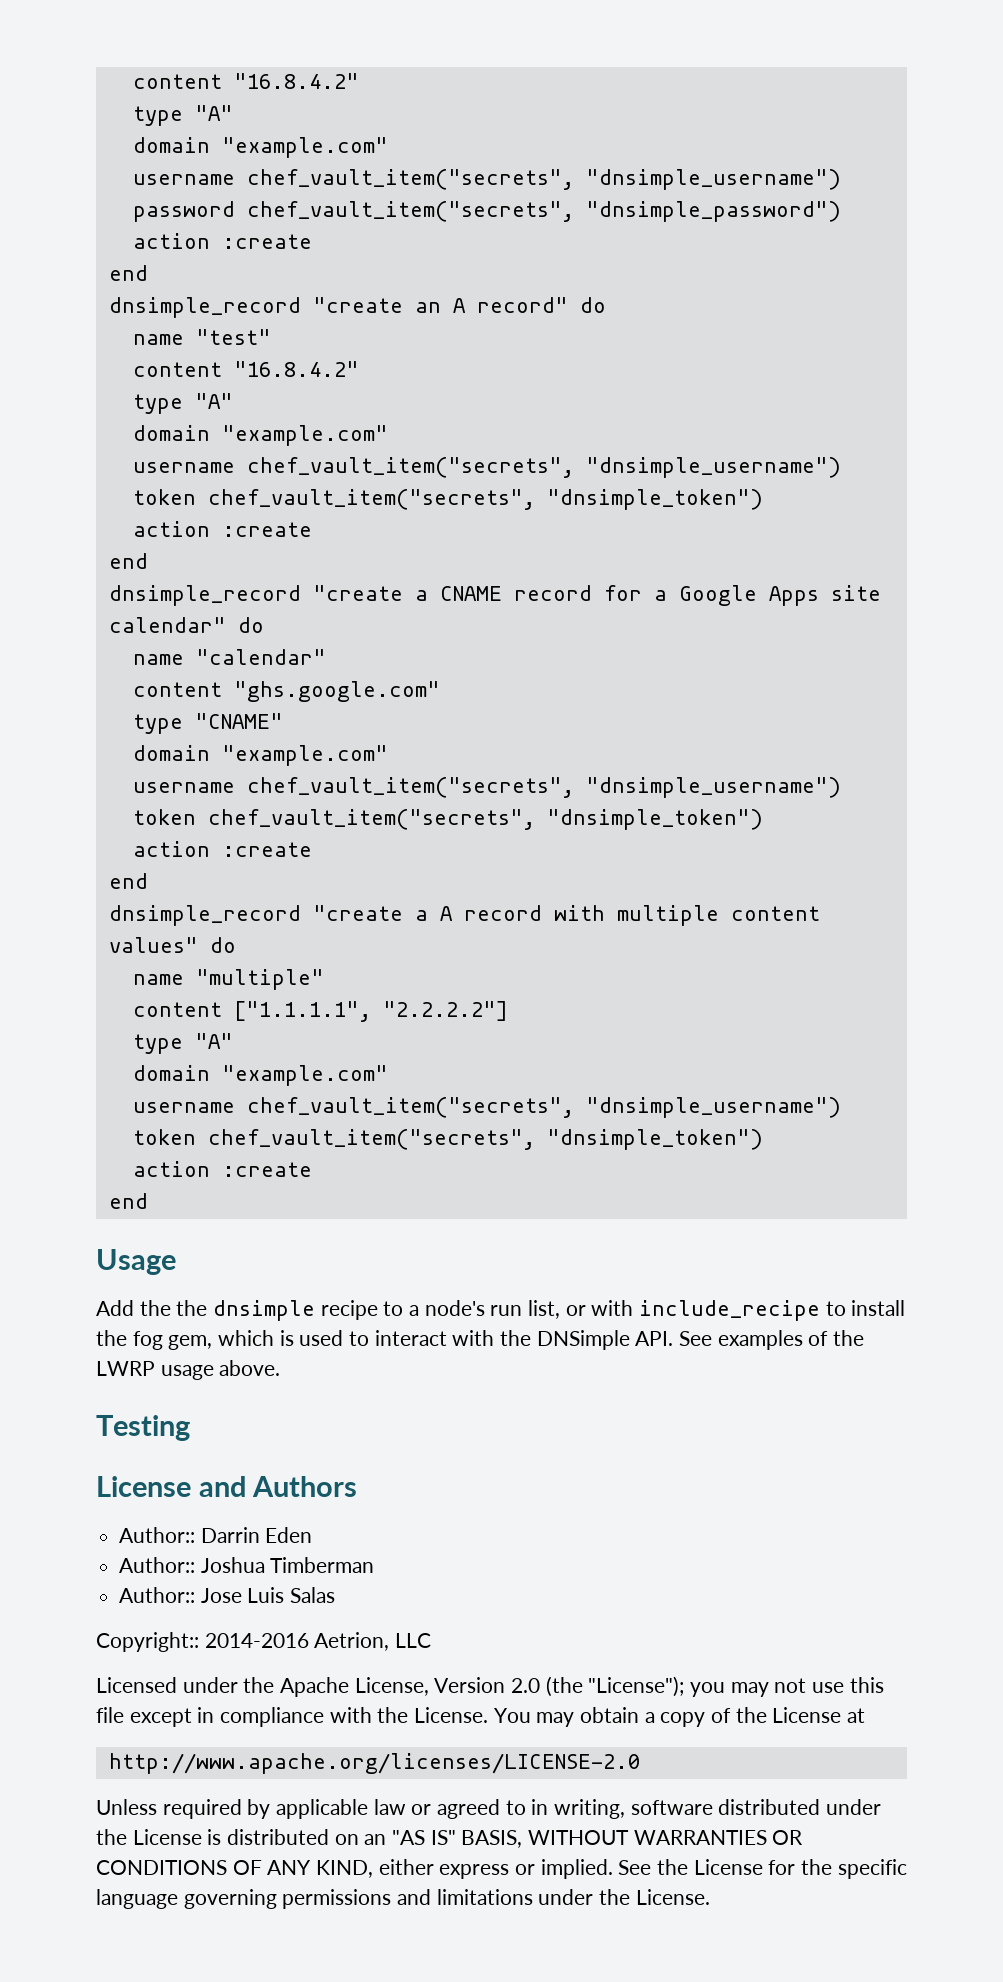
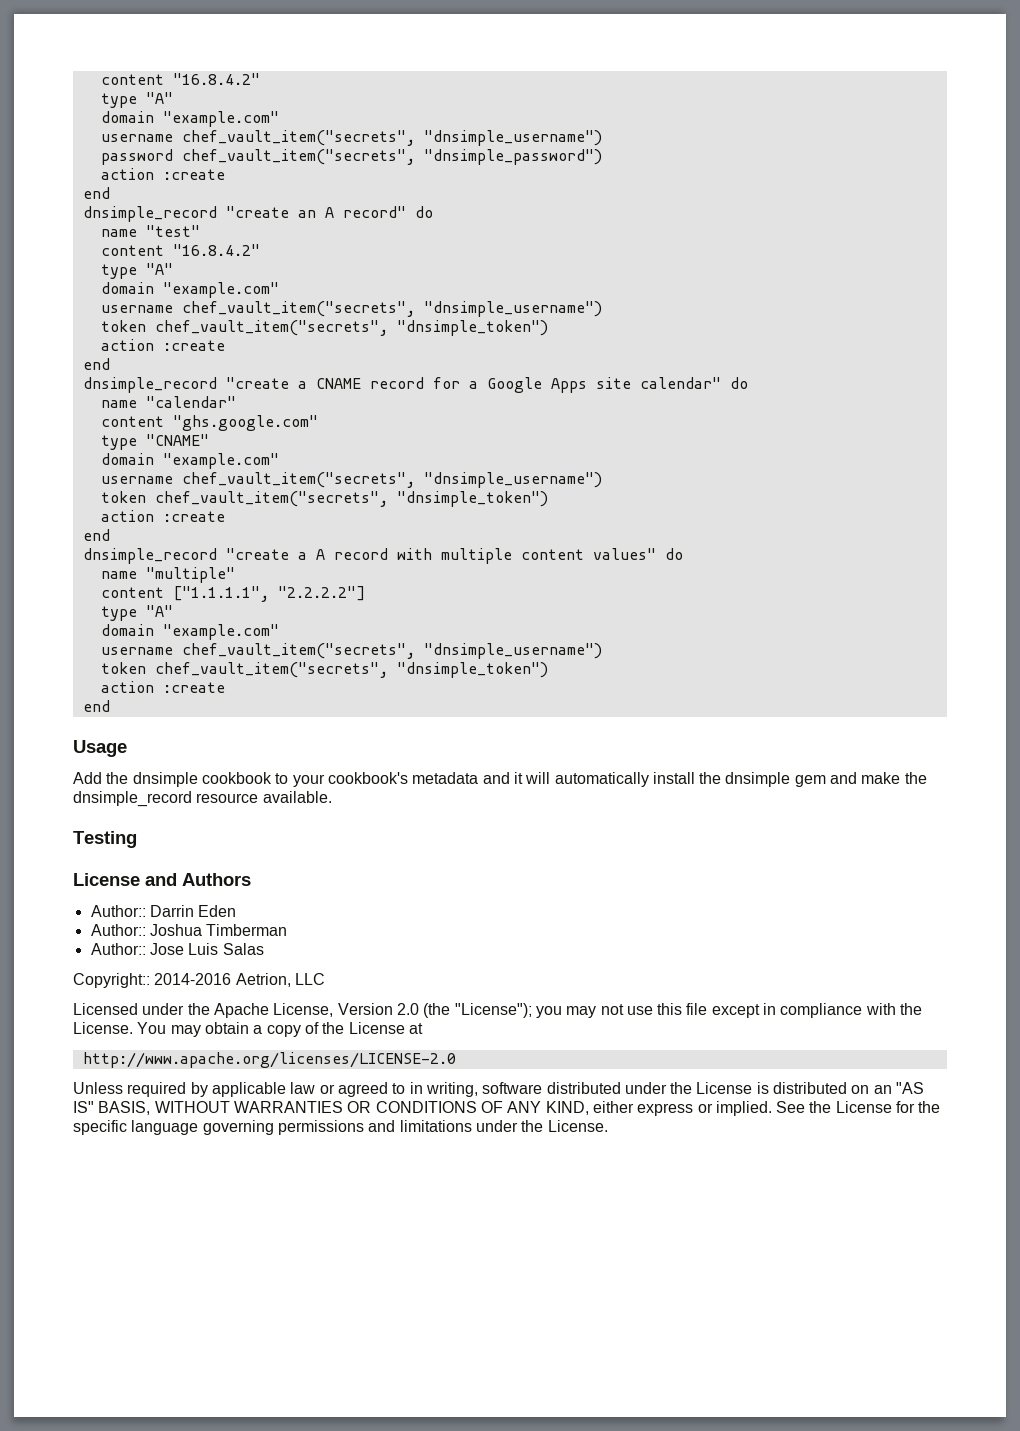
- Add the the dnsimple recipe to a node's run list, or with include_recipe to install the fog gem, which is used to interact with the DNSimple API. See examples of the LWRP usage above.
+ Add the dnsimple cookbook to your cookbook's metadata and it will automatically install the dnsimple gem and make the dnsimple_record resource available.

